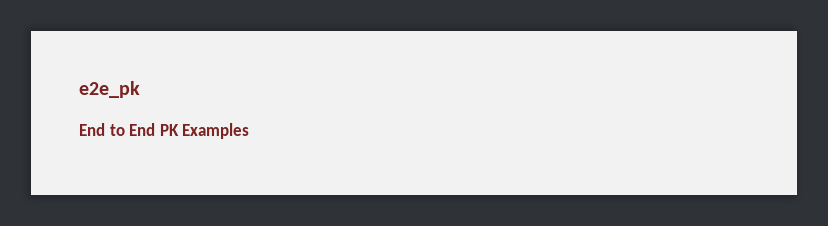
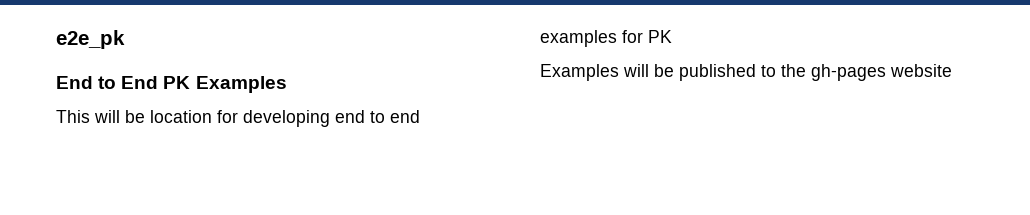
+ This will be location for developing end to end examples for PK
+ Examples will be published to the gh-pages website

